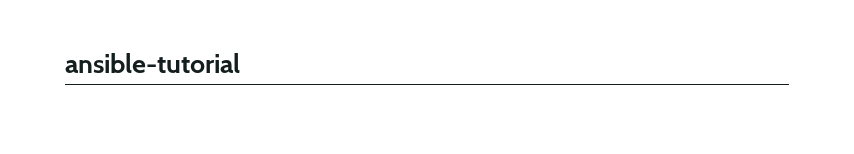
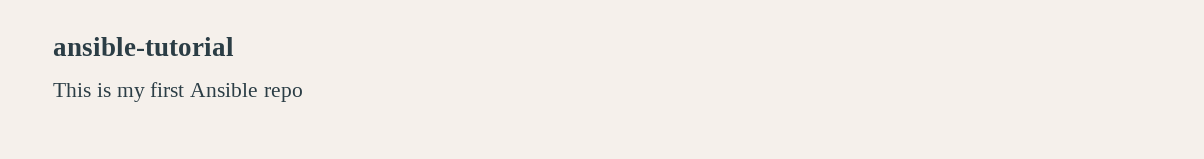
+ This is my first Ansible repo

